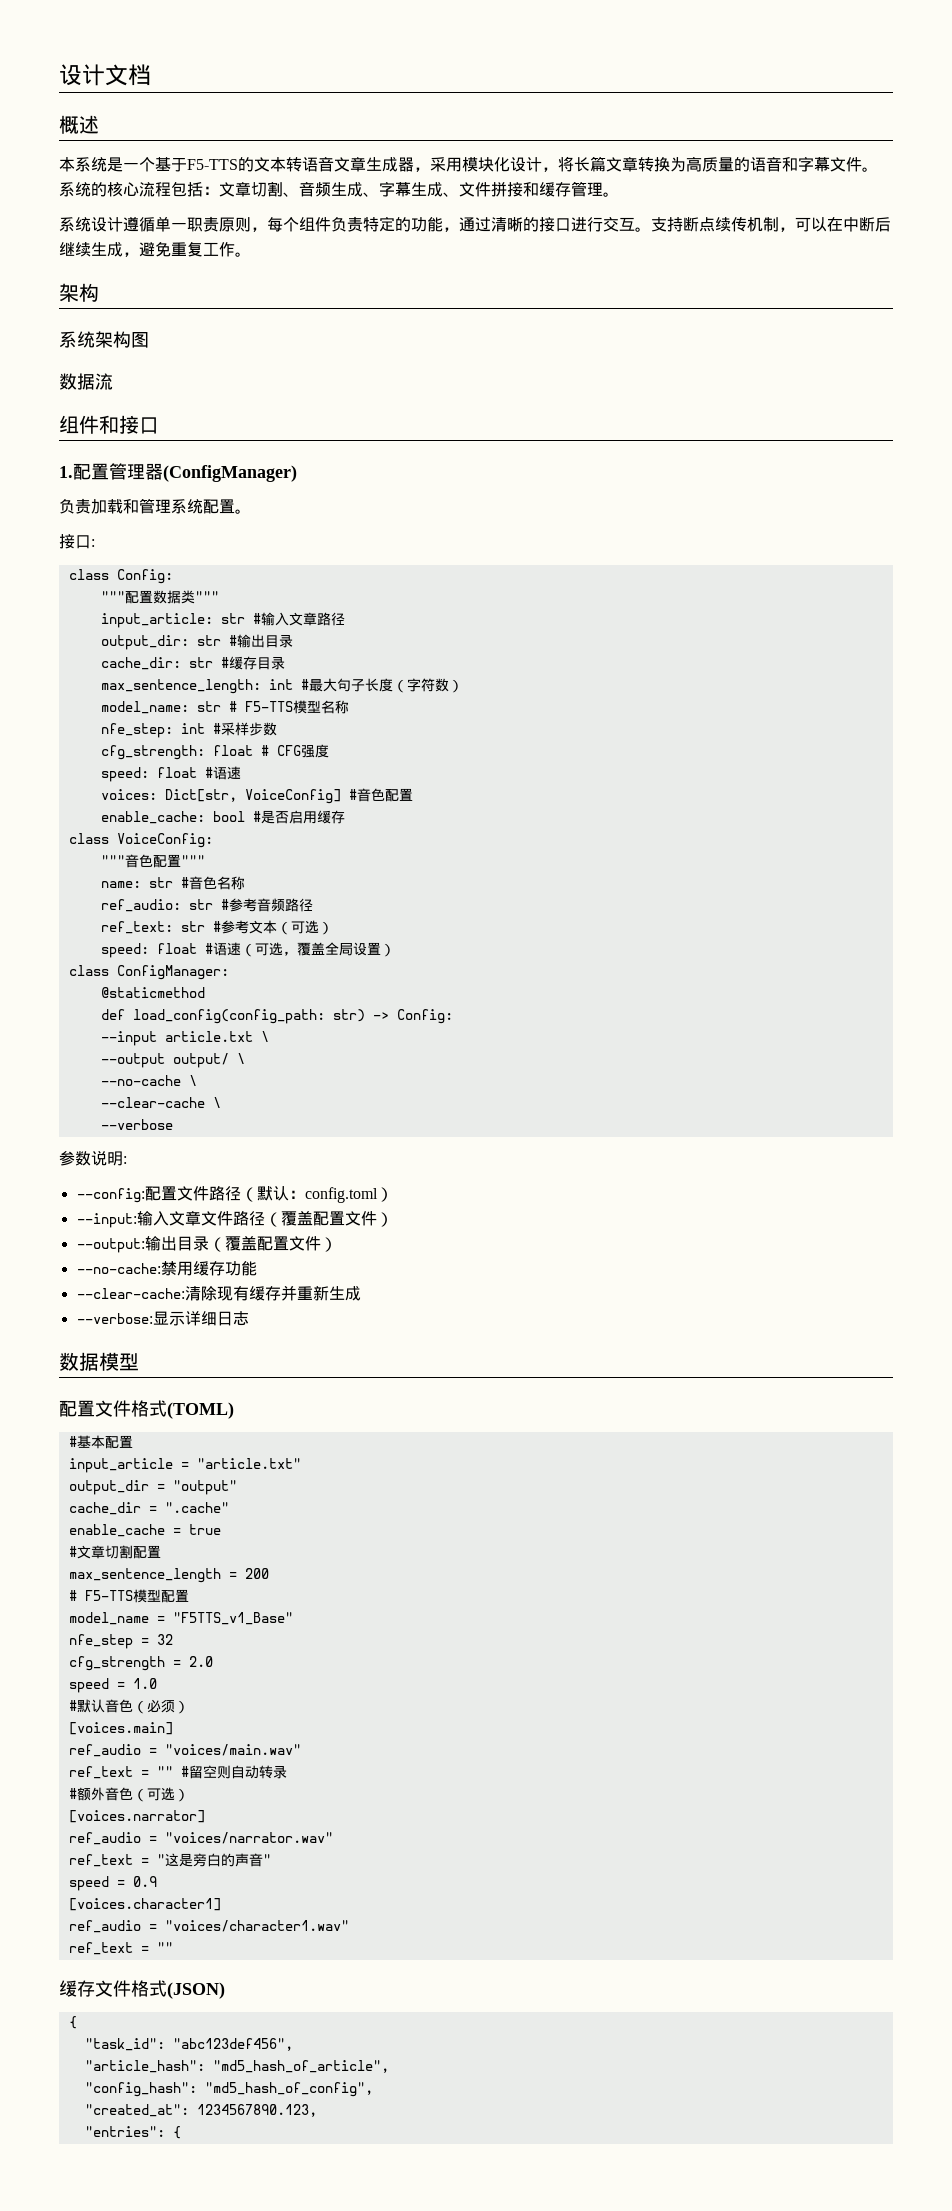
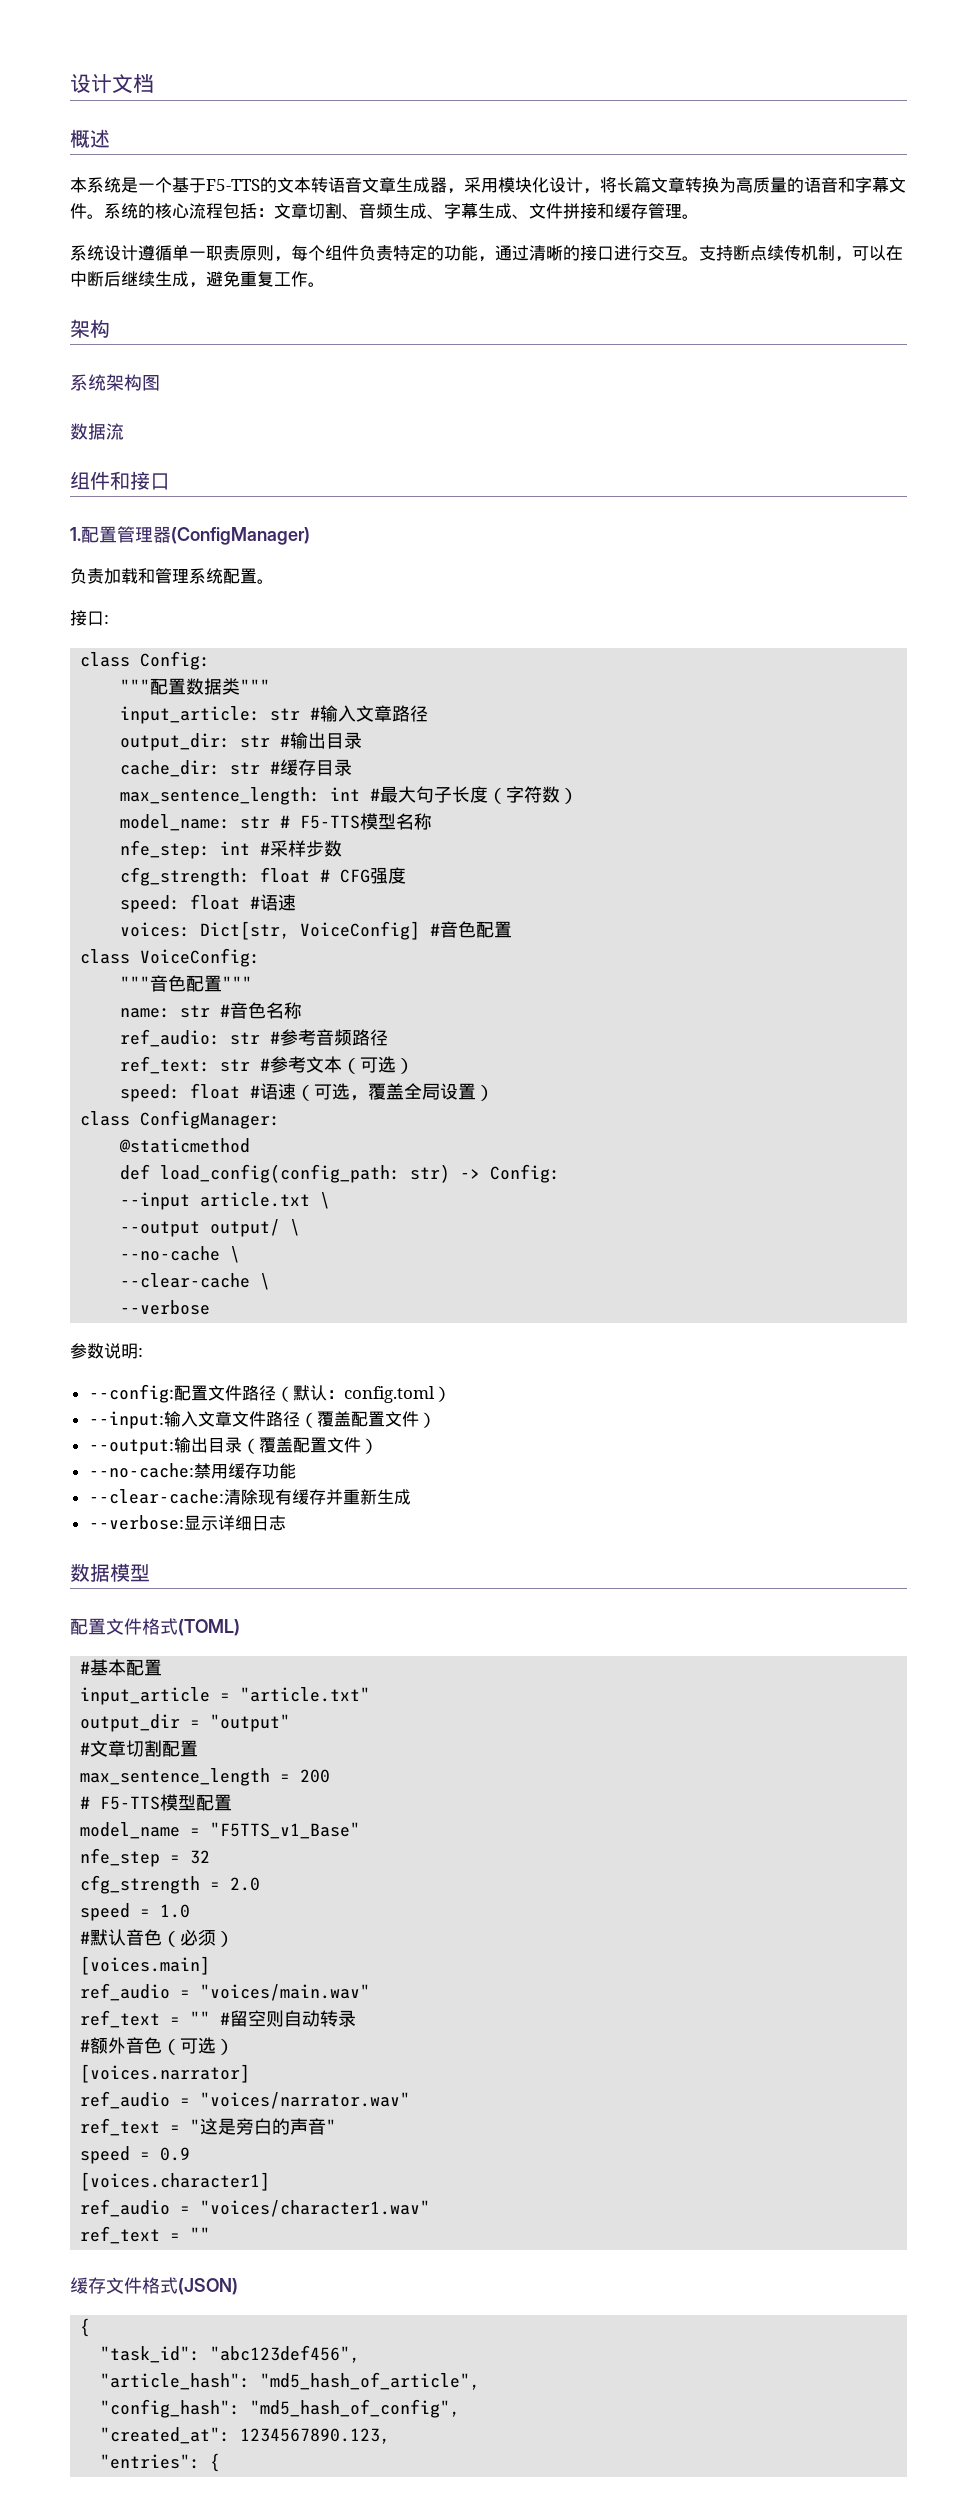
- enable_cache: bool #是否启用缓存
- cache_dir = ".cache"
- enable_cache = true

